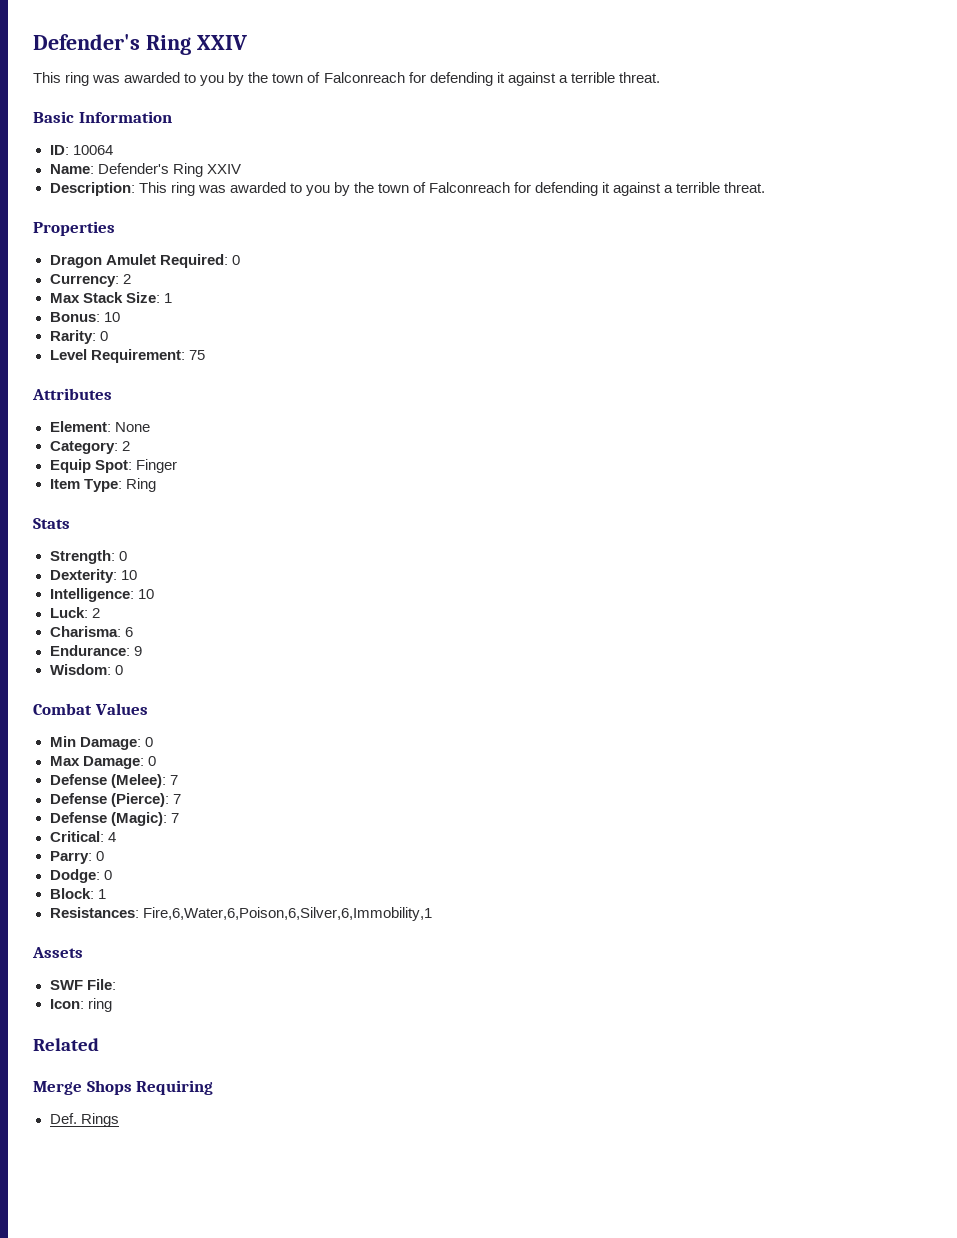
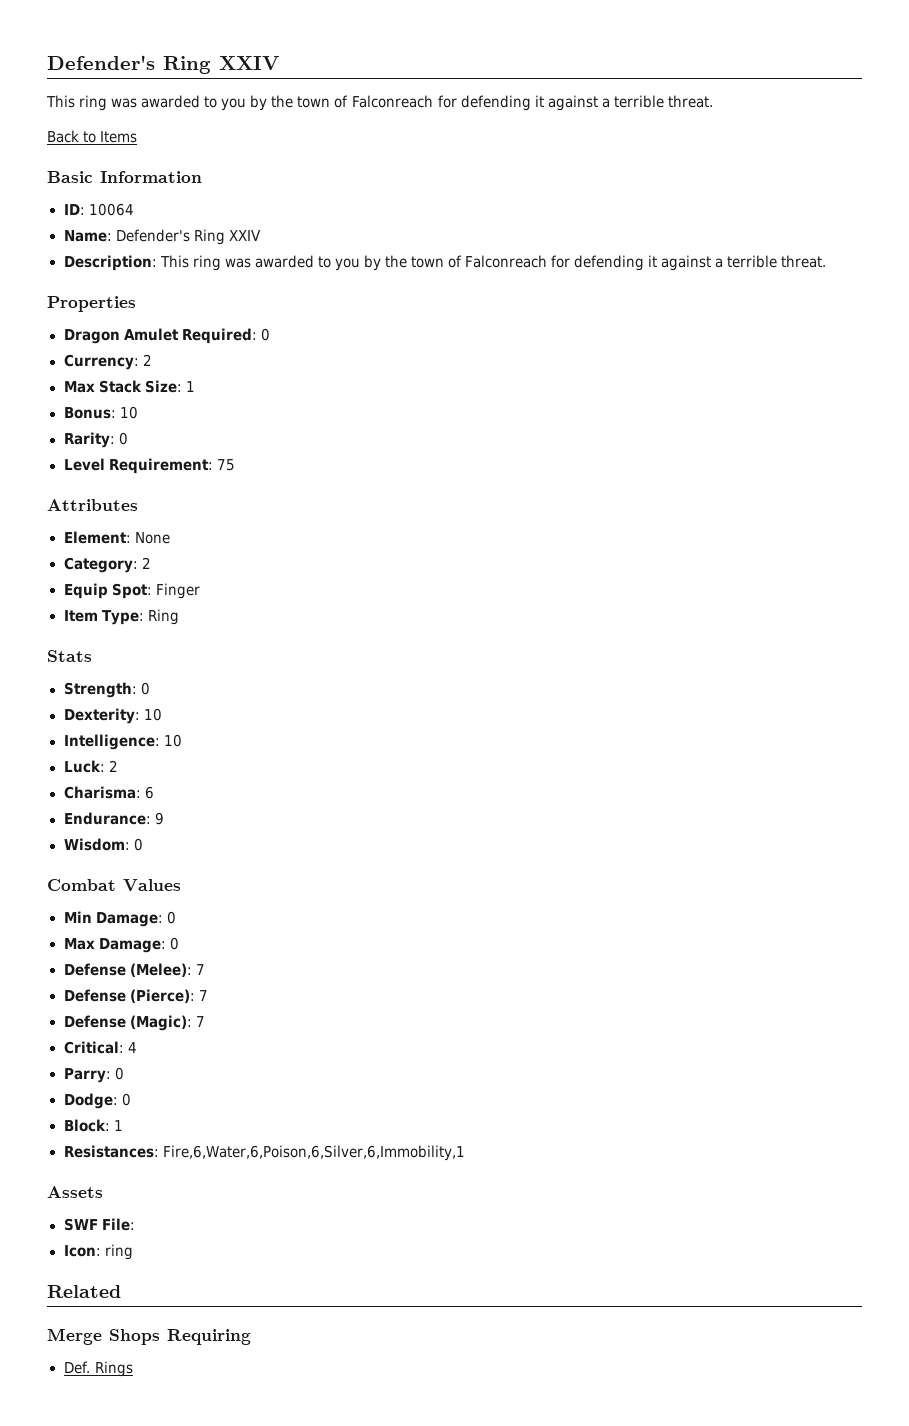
+ Back to Items

